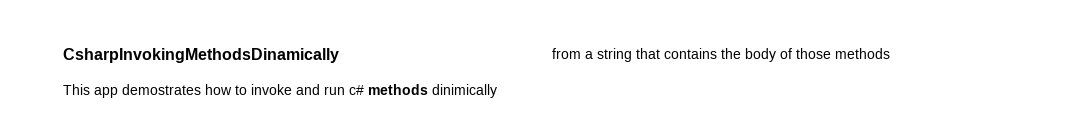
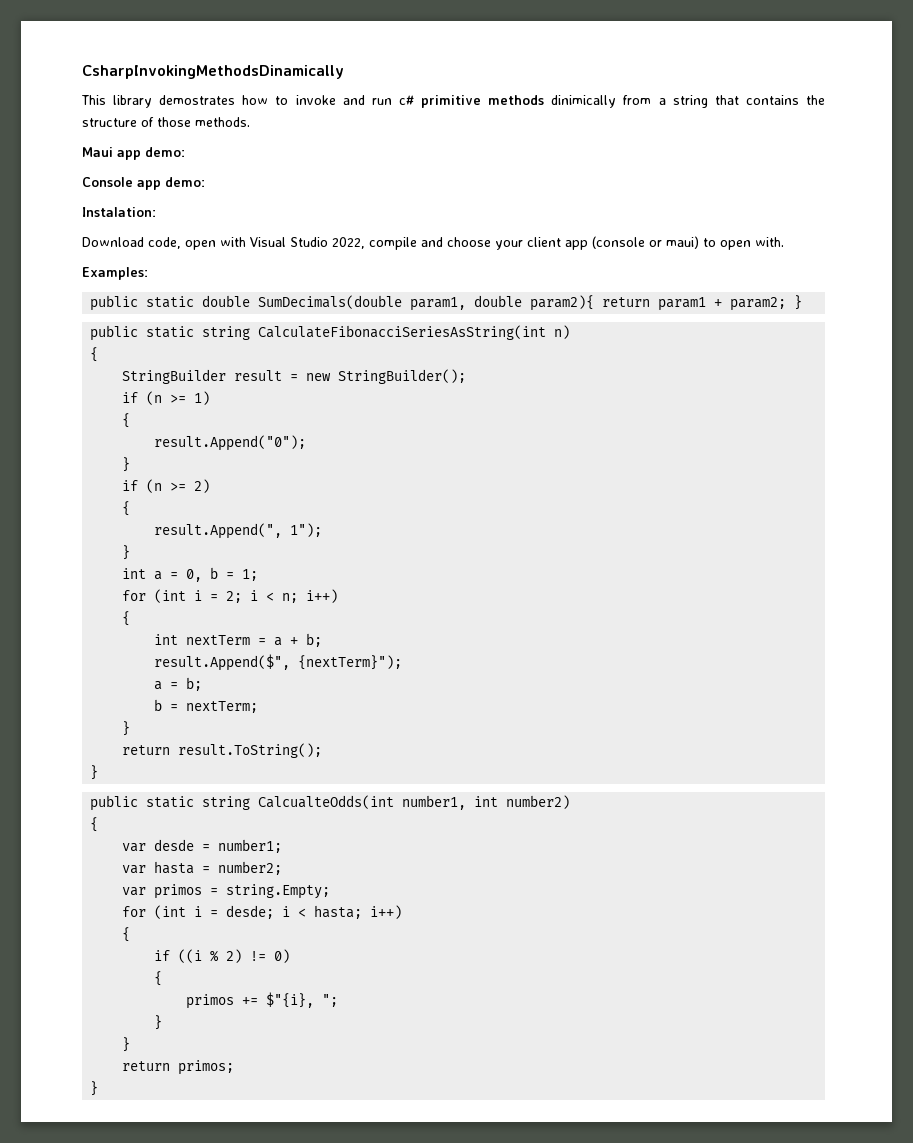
- This app demostrates how to invoke and run c# methods dinimically from a string that contains the body of those methods
+ This library demostrates how to invoke and run c# primitive methods dinimically from a string that contains the structure of those methods.
+ Maui app demo:
+ Console app demo:
+ Instalation:
+ Download code, open with Visual Studio 2022, compile and choose your client app (console or maui) to open with.
+ Examples:
+ public static double SumDecimals(double param1, double param2){ return param1 + param2; }
+ public static string CalculateFibonacciSeriesAsString(int n)
+ {
+ StringBuilder result = new StringBuilder();
+ if (n >= 1)
+ {
+ result.Append("0");
+ }
+ if (n >= 2)
+ {
+ result.Append(", 1");
+ }
+ int a = 0, b = 1;
+ for (int i = 2; i < n; i++)
+ {
+ int nextTerm = a + b;
+ result.Append($", {nextTerm}");
+ a = b;
+ b = nextTerm;
+ }
+ return result.ToString();
+ }
+ public static string CalcualteOdds(int number1, int number2)
+ {
+ var desde = number1;
+ var hasta = number2;
+ var primos = string.Empty;
+ for (int i = desde; i < hasta; i++)
+ {
+ if ((i % 2) != 0)
+ {
+ primos += $"{i}, ";
+ }
+ }
+ return primos;
+ }

